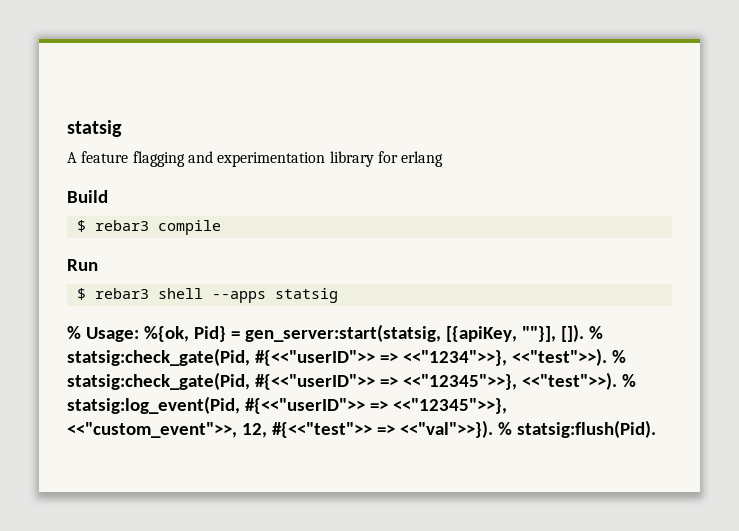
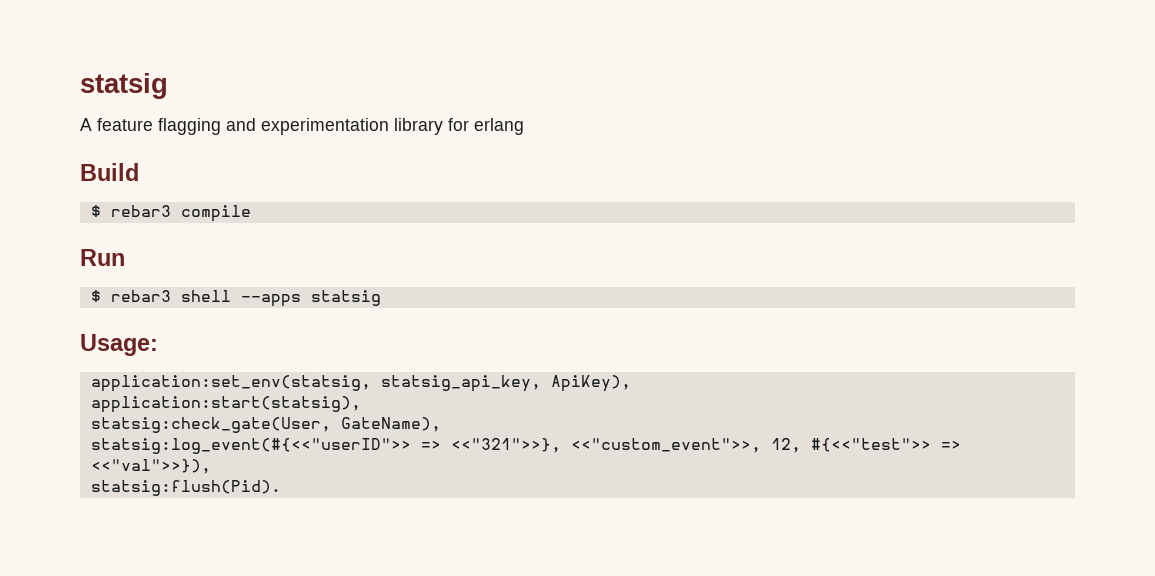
- % Usage: %{ok, Pid} = gen_server:start(statsig, [{apiKey, ""}], []). % statsig:check_gate(Pid, #{<<"userID">> => <<"1234">>}, <<"test">>). % statsig:check_gate(Pid, #{<<"userID">> => <<"12345">>}, <<"test">>). % statsig:log_event(Pid, #{<<"userID">> => <<"12345">>}, <<"custom_event">>, 12, #{<<"test">> => <<"val">>}). % statsig:flush(Pid).
+ Usage:
+ application:set_env(statsig, statsig_api_key, ApiKey),
+ application:start(statsig),
+ statsig:check_gate(User, GateName),
+ statsig:log_event(#{<<"userID">> => <<"321">>}, <<"custom_event">>, 12, #{<<"test">> => <<"val">>}),
+ statsig:flush(Pid).

